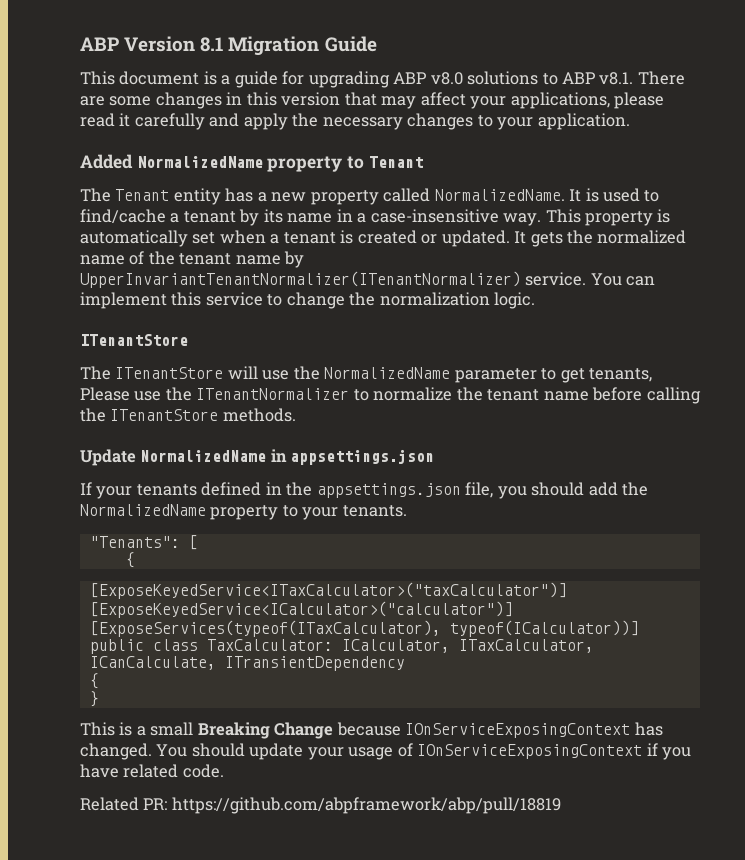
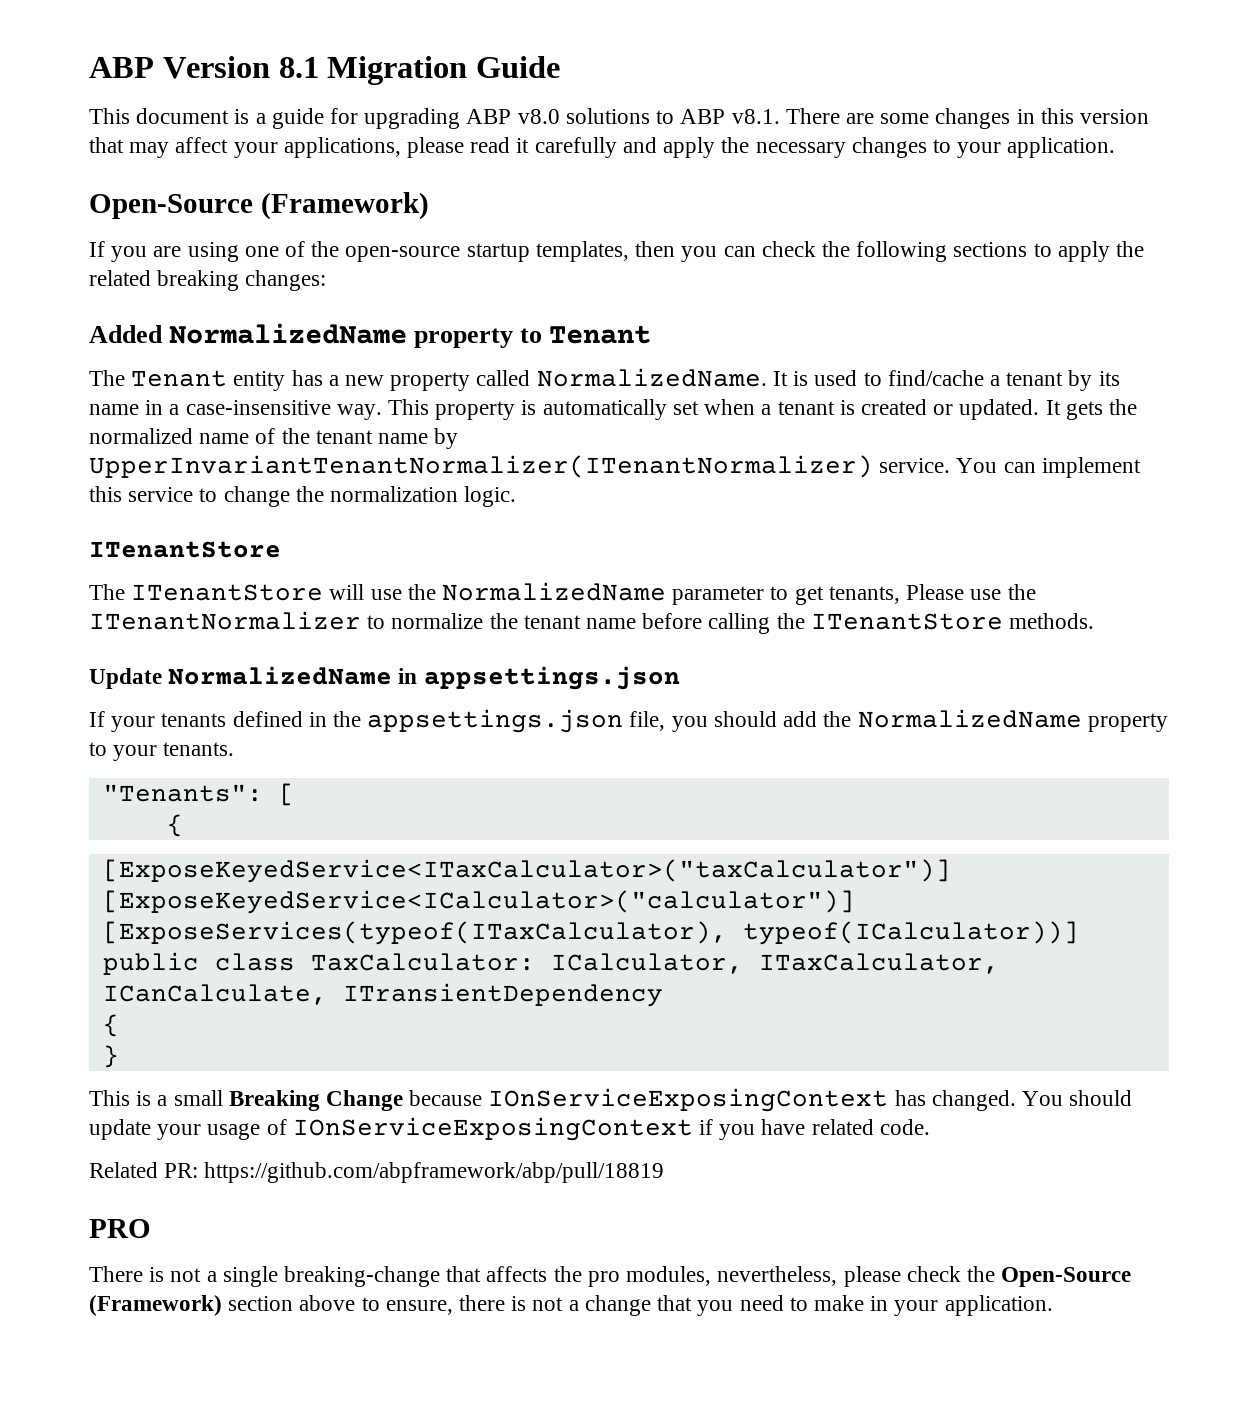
  This document is a guide for upgrading ABP v8.0 solutions to ABP v8.1. There are some changes in this version that may affect your applications, please read it carefully and apply the necessary changes to your application.
+ Open-Source (Framework)
+ If you are using one of the open-source startup templates, then you can check the following sections to apply the related breaking changes:
+ PRO
+ There is not a single breaking-change that affects the pro modules, nevertheless, please check the Open-Source (Framework) section above to ensure, there is not a change that you need to make in your application.

